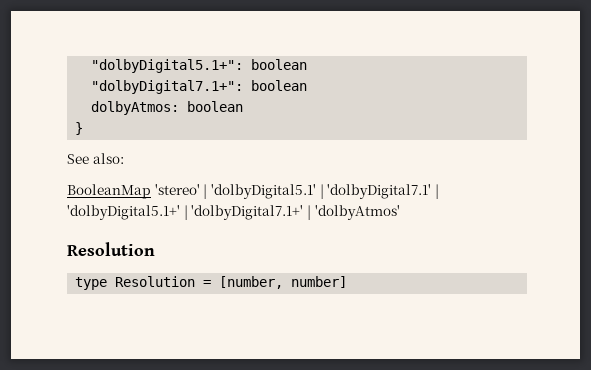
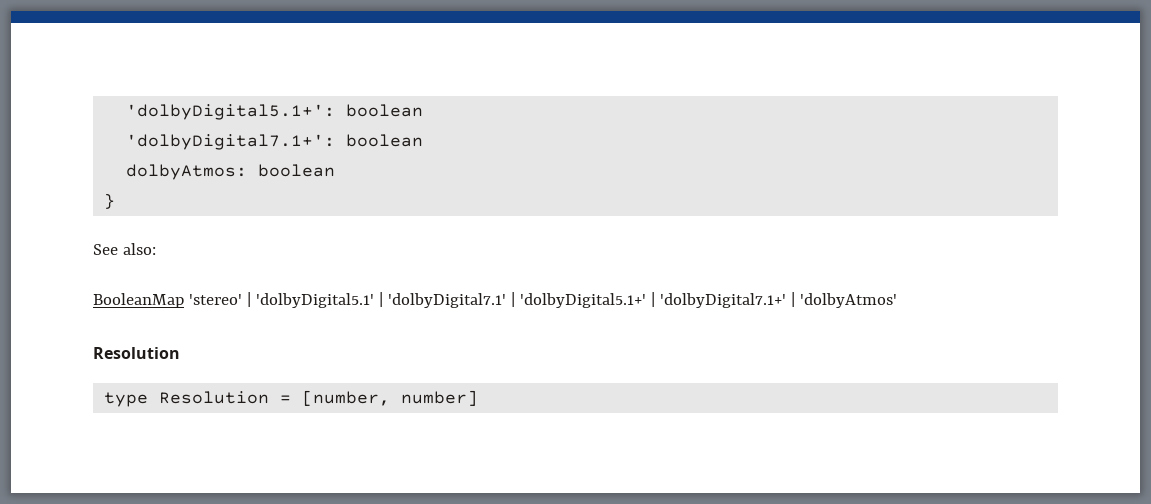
- "dolbyDigital5.1+": boolean
- "dolbyDigital7.1+": boolean
+ 'dolbyDigital5.1+': boolean
+ 'dolbyDigital7.1+': boolean

